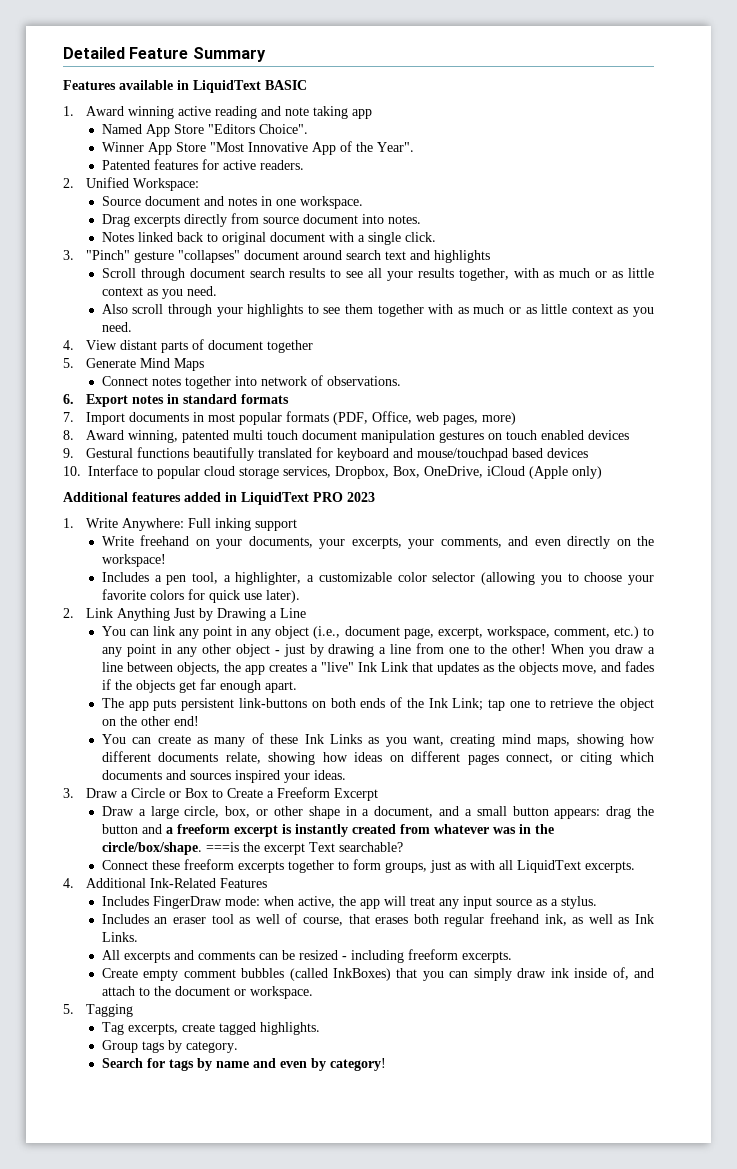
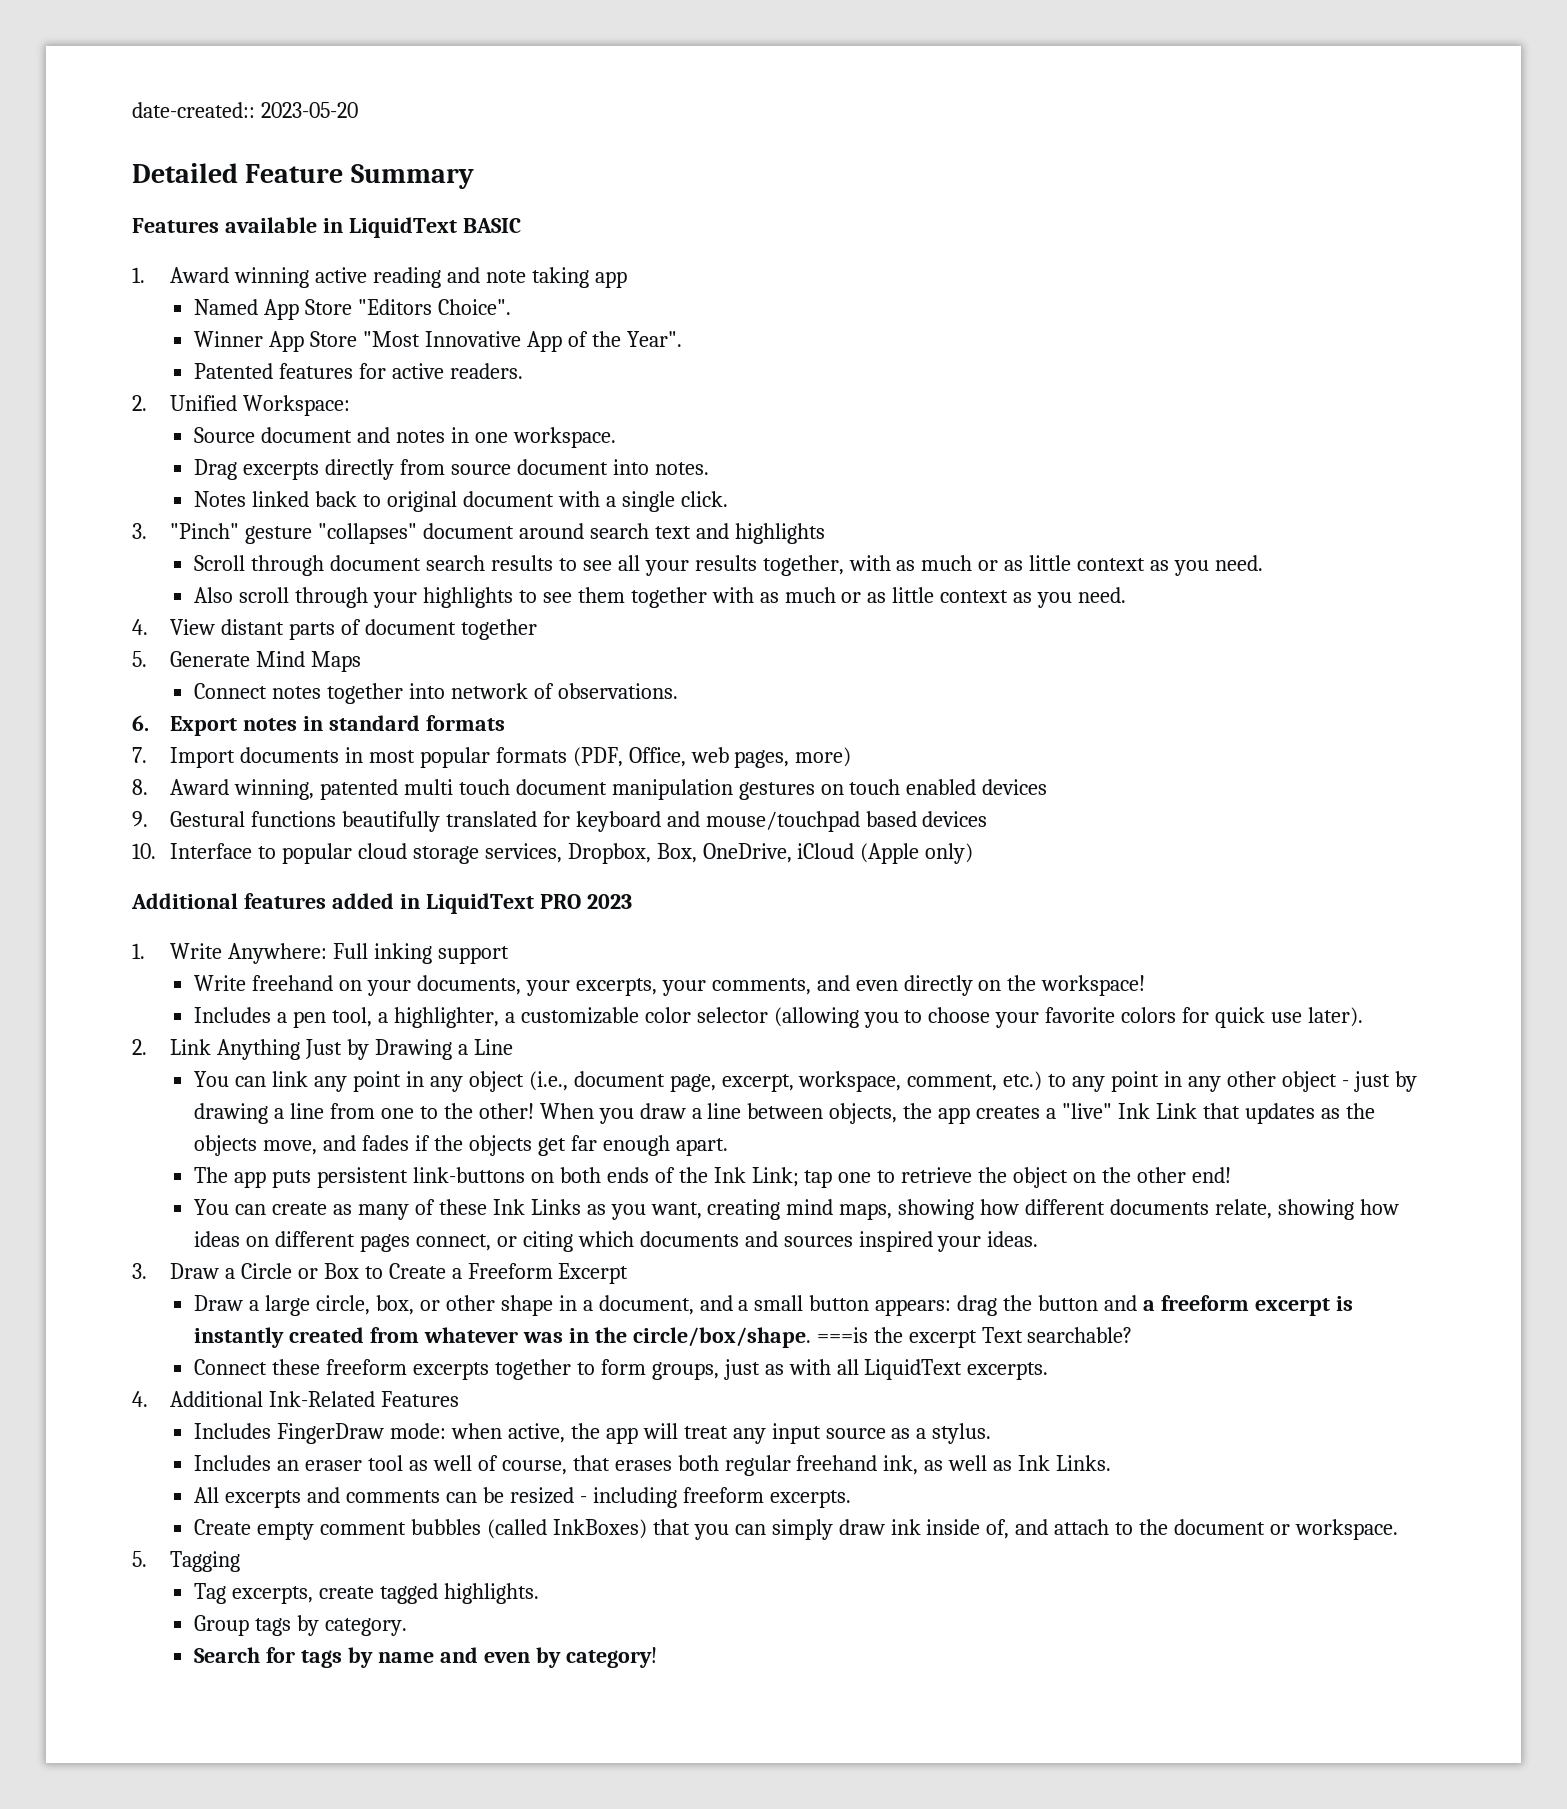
+ date-created:: 2023-05-20

